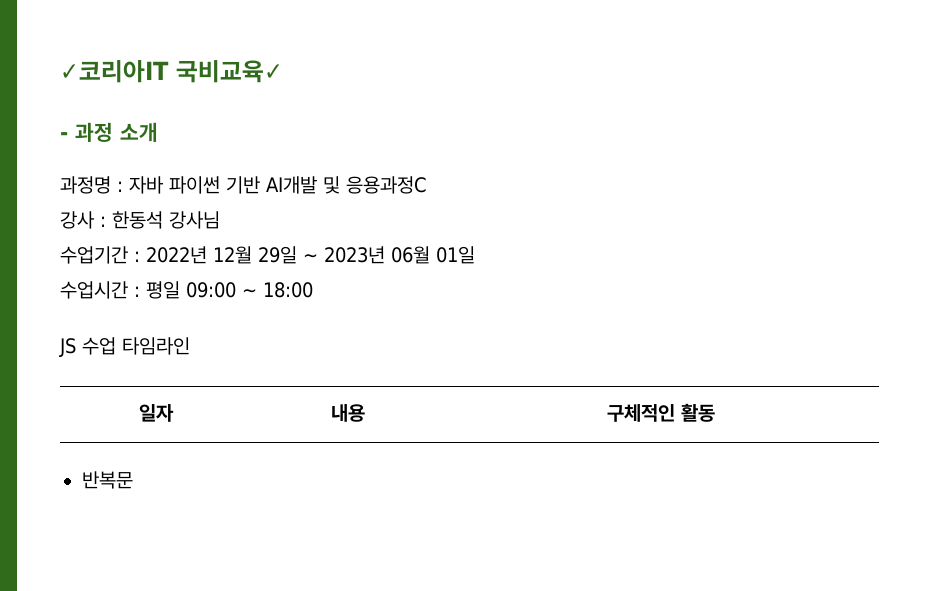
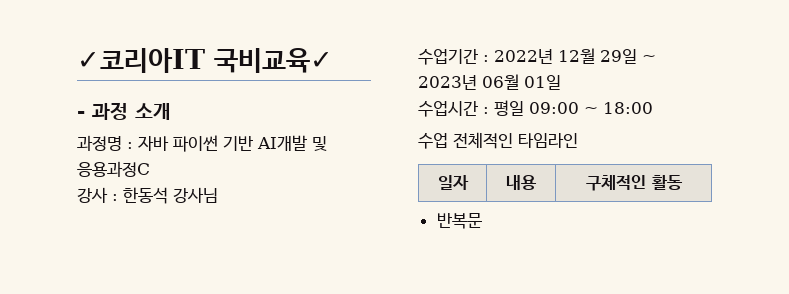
- JS 수업 타임라인
+ 수업 전체적인 타임라인

